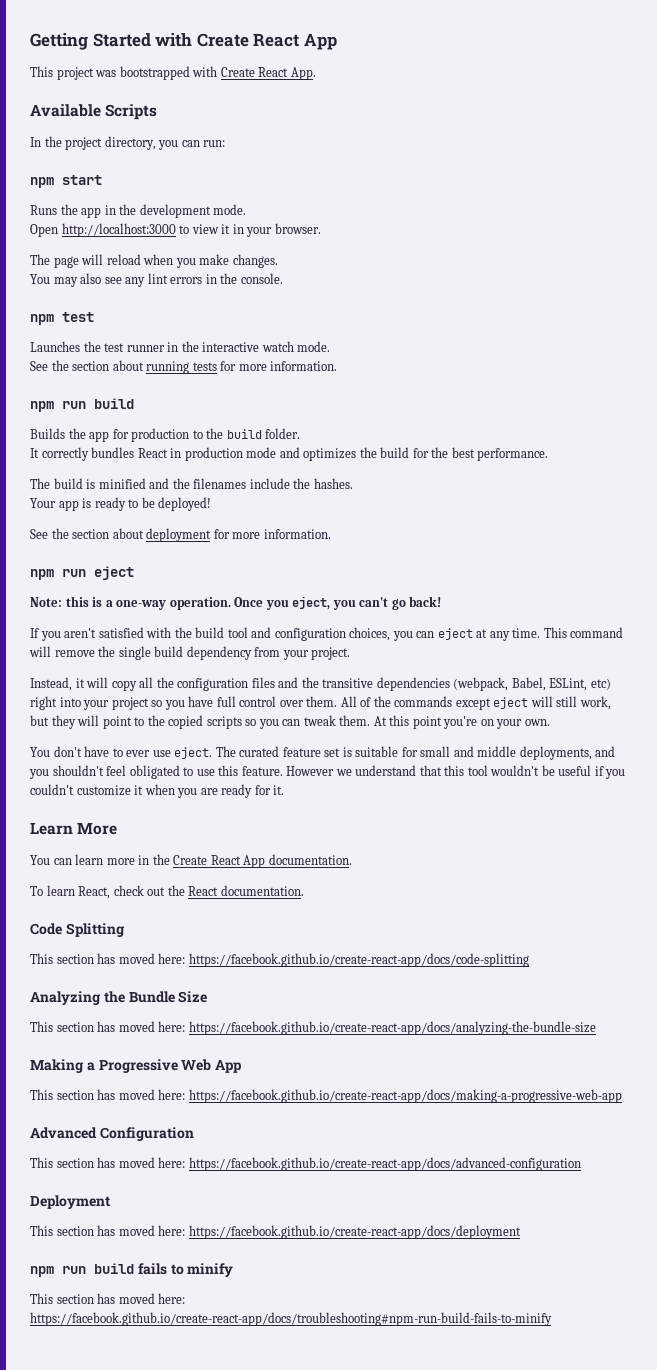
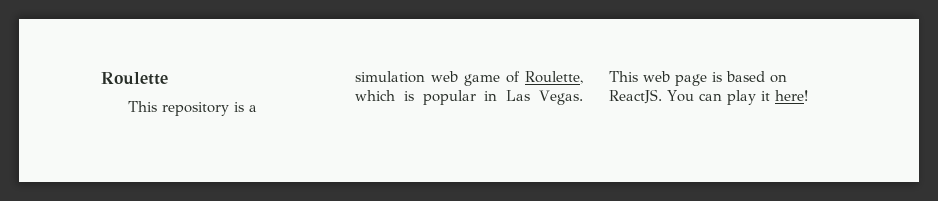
- Getting Started with Create React App
- This project was bootstrapped with Create React App.
- Available Scripts
- In the project directory, you can run:
- npm start
- Runs the app in the development mode.
- Open http://localhost:3000 to view it in your browser.
- The page will reload when you make changes.
- You may also see any lint errors in the console.
- npm test
- Launches the test runner in the interactive watch mode.
- See the section about running tests for more information.
- npm run build
- Builds the app for production to the build folder.
- It correctly bundles React in production mode and optimizes the build for the best performance.
- The build is minified and the filenames include the hashes.
- Your app is ready to be deployed!
- See the section about deployment for more information.
- npm run eject
- Note: this is a one-way operation. Once you eject, you can't go back!
- If you aren't satisfied with the build tool and configuration choices, you can eject at any time. This command will remove the single build dependency from your project.
- Instead, it will copy all the configuration files and the transitive dependencies (webpack, Babel, ESLint, etc) right into your project so you have full control over them. All of the commands except eject will still work, but they will point to the copied scripts so you can tweak them. At this point you're on your own.
- You don't have to ever use eject. The curated feature set is suitable for small and middle deployments, and you shouldn't feel obligated to use this feature. However we understand that this tool wouldn't be useful if you couldn't customize it when you are ready for it.
- Learn More
- You can learn more in the Create React App documentation.
- To learn React, check out the React documentation.
- Code Splitting
- This section has moved here: https://facebook.github.io/create-react-app/docs/code-splitting
- Analyzing the Bundle Size
- This section has moved here: https://facebook.github.io/create-react-app/docs/analyzing-the-bundle-size
- Making a Progressive Web App
- This section has moved here: https://facebook.github.io/create-react-app/docs/making-a-progressive-web-app
- Advanced Configuration
- This section has moved here: https://facebook.github.io/create-react-app/docs/advanced-configuration
- Deployment
- This section has moved here: https://facebook.github.io/create-react-app/docs/deployment
- npm run build fails to minify
- This section has moved here: https://facebook.github.io/create-react-app/docs/troubleshooting#npm-run-build-fails-to-minify
+ Roulette
+ This repository is a simulation web game of Roulette, which is popular in Las Vegas. This web page is based on ReactJS. You can play it here!

